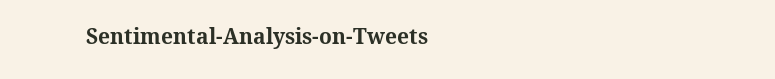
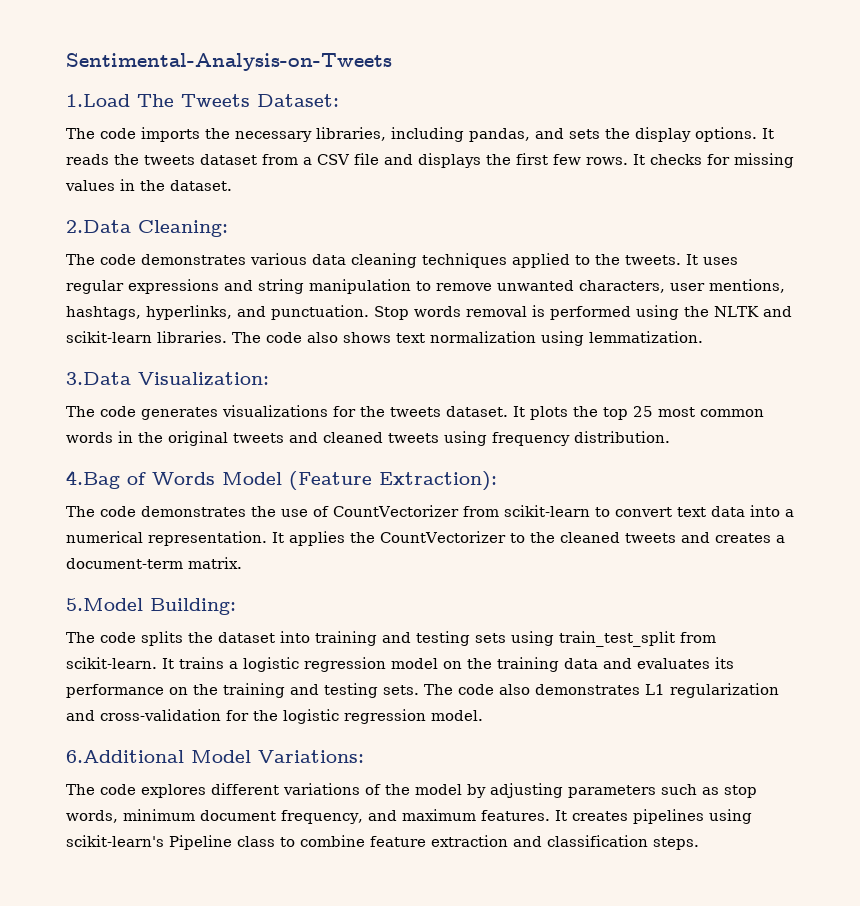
+ 1.Load The Tweets Dataset:
+ The code imports the necessary libraries, including pandas, and sets the display options. It reads the tweets dataset from a CSV file and displays the first few rows. It checks for missing values in the dataset.
+ 2.Data Cleaning:
+ The code demonstrates various data cleaning techniques applied to the tweets. It uses regular expressions and string manipulation to remove unwanted characters, user mentions, hashtags, hyperlinks, and punctuation. Stop words removal is performed using the NLTK and scikit-learn libraries. The code also shows text normalization using lemmatization.
+ 3.Data Visualization:
+ The code generates visualizations for the tweets dataset. It plots the top 25 most common words in the original tweets and cleaned tweets using frequency distribution.
+ 4.Bag of Words Model (Feature Extraction):
+ The code demonstrates the use of CountVectorizer from scikit-learn to convert text data into a numerical representation. It applies the CountVectorizer to the cleaned tweets and creates a document-term matrix.
+ 5.Model Building:
+ The code splits the dataset into training and testing sets using train_test_split from scikit-learn. It trains a logistic regression model on the training data and evaluates its performance on the training and testing sets. The code also demonstrates L1 regularization and cross-validation for the logistic regression model.
+ 6.Additional Model Variations:
+ The code explores different variations of the model by adjusting parameters such as stop words, minimum document frequency, and maximum features. It creates pipelines using scikit-learn's Pipeline class to combine feature extraction and classification steps.

